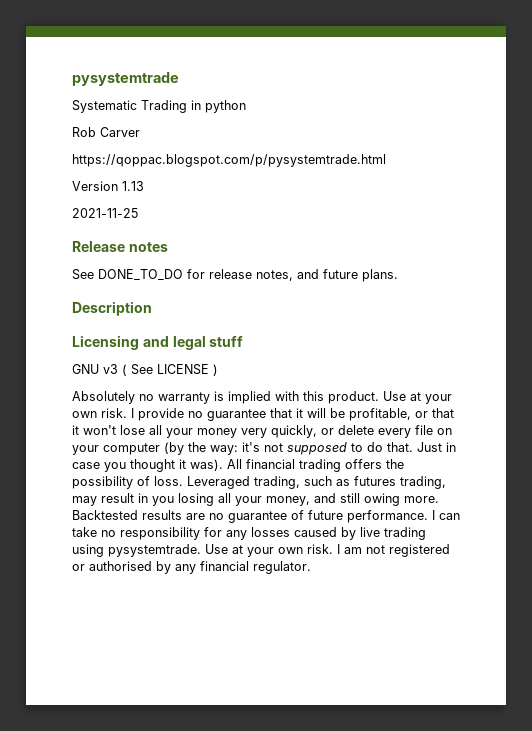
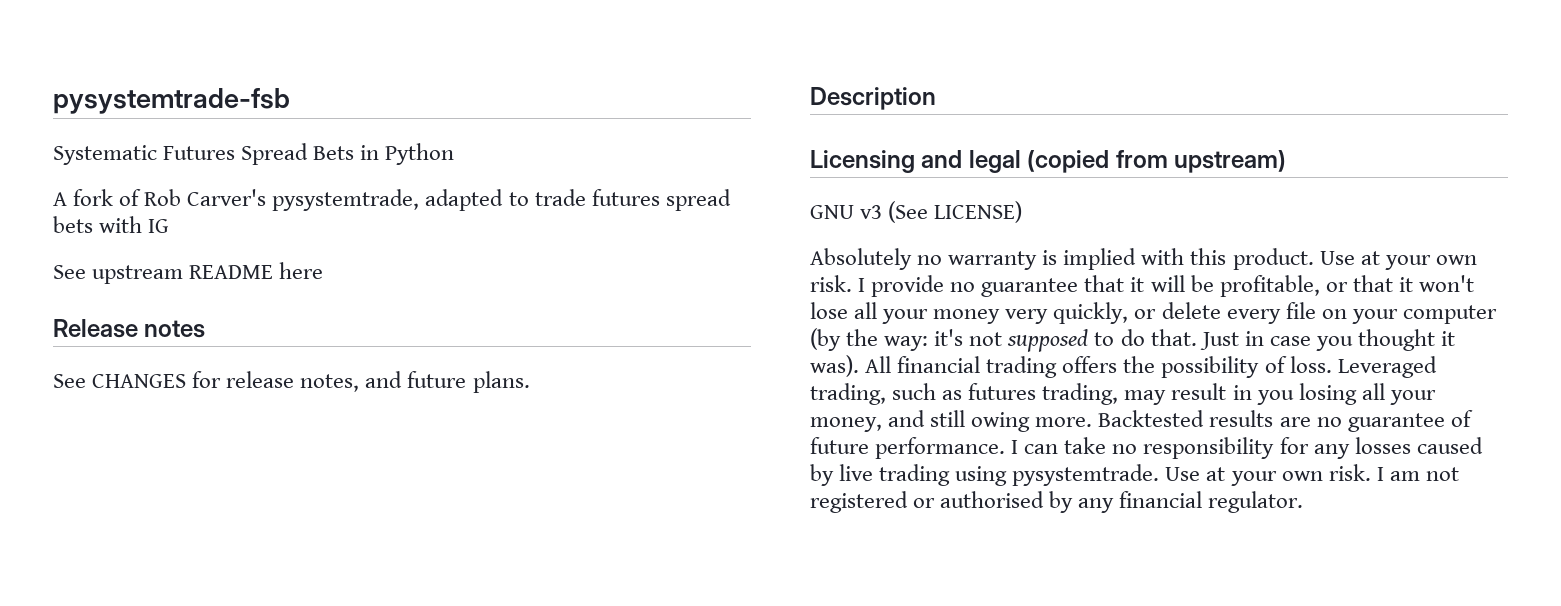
- pysystemtrade
+ pysystemtrade-fsb
- Systematic Trading in python
- Rob Carver
- https://qoppac.blogspot.com/p/pysystemtrade.html
- Version 1.13
- 2021-11-25
+ Systematic Futures Spread Bets in Python
+ A fork of Rob Carver's pysystemtrade, adapted to trade futures spread bets with IG
+ See upstream README here
- See DONE_TO_DO for release notes, and future plans.
+ See CHANGES for release notes, and future plans.
- Licensing and legal stuff
+ Licensing and legal (copied from upstream)
- GNU v3 ( See LICENSE )
+ GNU v3 (See LICENSE)

